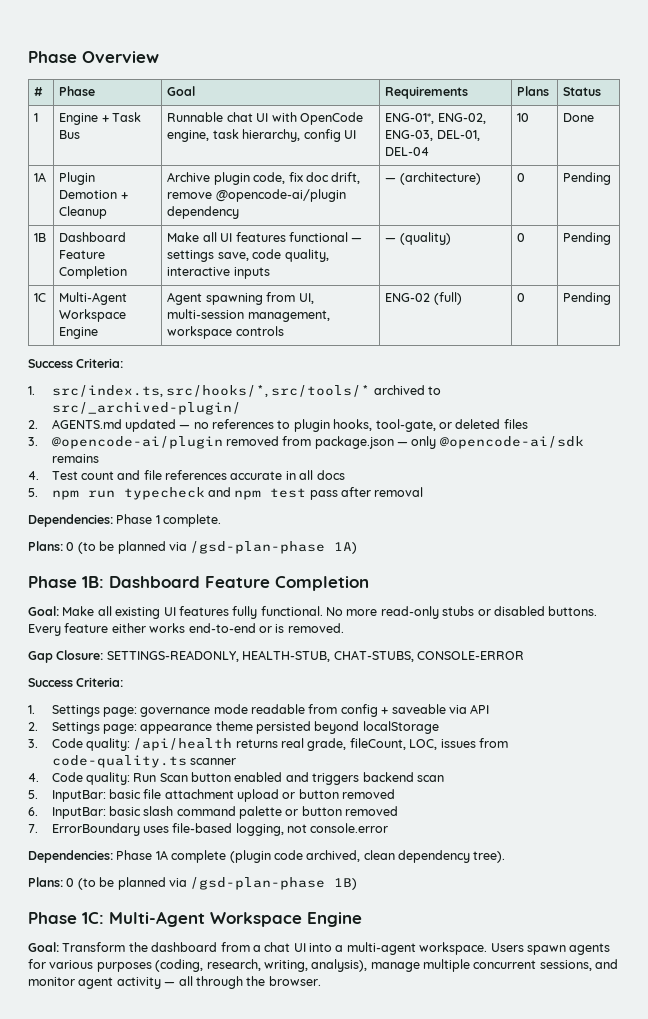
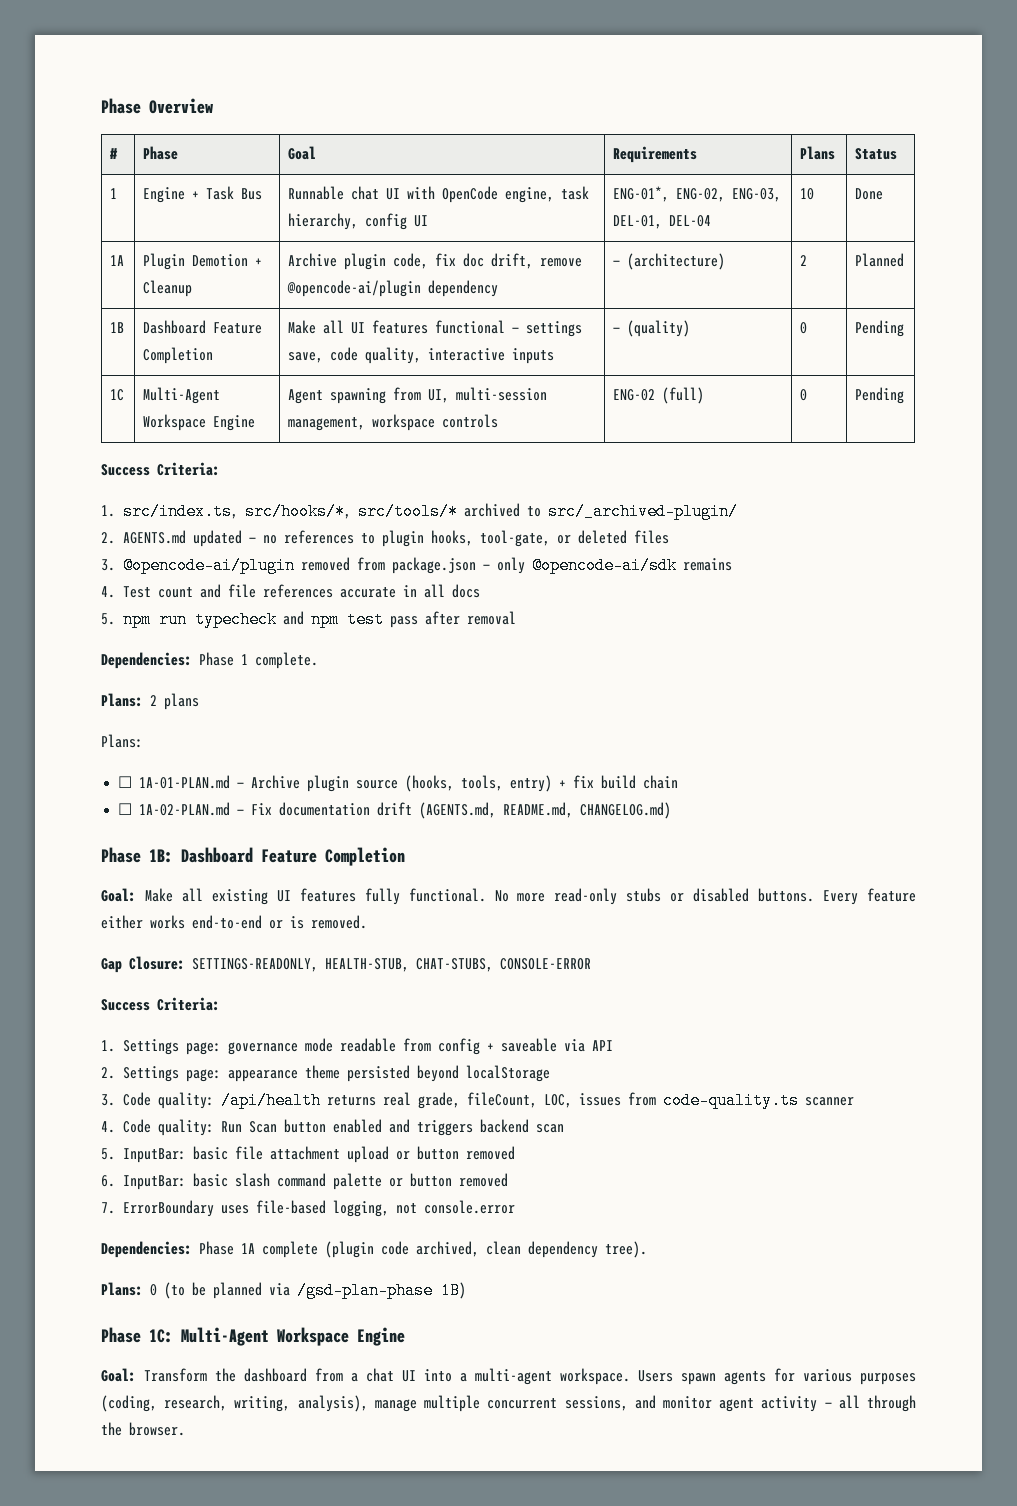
- 1A | Plugin Demotion + Cleanup | Archive plugin code, fix doc drift, remove @opencode-ai/plugin dependency | — (architecture) | 0 | Pending
+ 1A | Plugin Demotion + Cleanup | Archive plugin code, fix doc drift, remove @opencode-ai/plugin dependency | — (architecture) | 2 | Planned
- Plans: 0 (to be planned via /gsd-plan-phase 1A)
+ Plans: 2 plans
+ Plans:
+ ☐ 1A-01-PLAN.md — Archive plugin source (hooks, tools, entry) + fix build chain
+ ☐ 1A-02-PLAN.md — Fix documentation drift (AGENTS.md, README.md, CHANGELOG.md)

